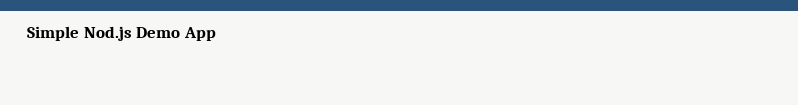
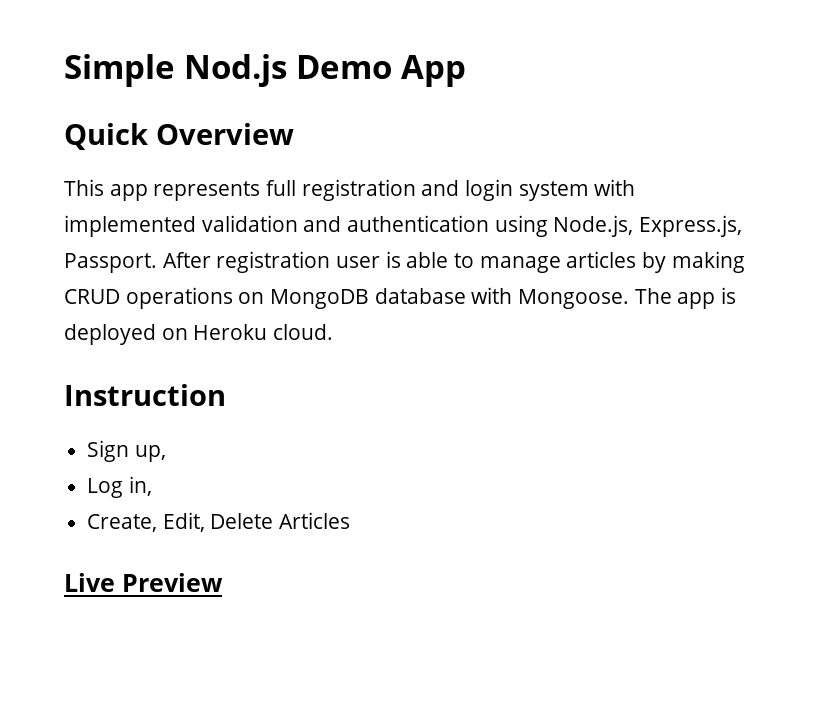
+ Quick Overview
+ This app represents full registration and login system with implemented validation and authentication using Node.js, Express.js, Passport. After registration user is able to manage articles by making CRUD operations on MongoDB database with Mongoose. The app is deployed on Heroku cloud.
+ Instruction
+ Sign up,
+ Log in,
+ Create, Edit, Delete Articles
+ Live Preview

